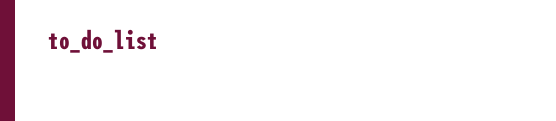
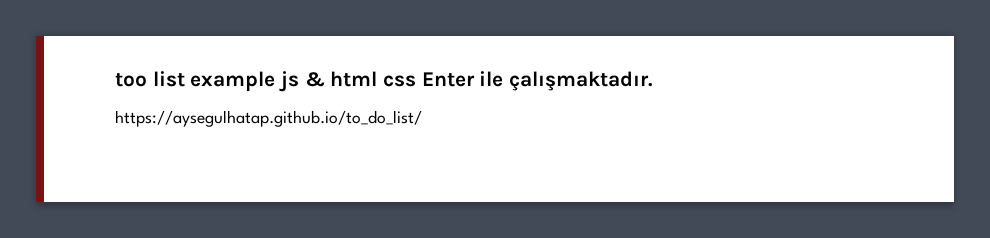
- to_do_list
+ too list example js & html css Enter ile çalışmaktadır.
+ https://aysegulhatap.github.io/to_do_list/

